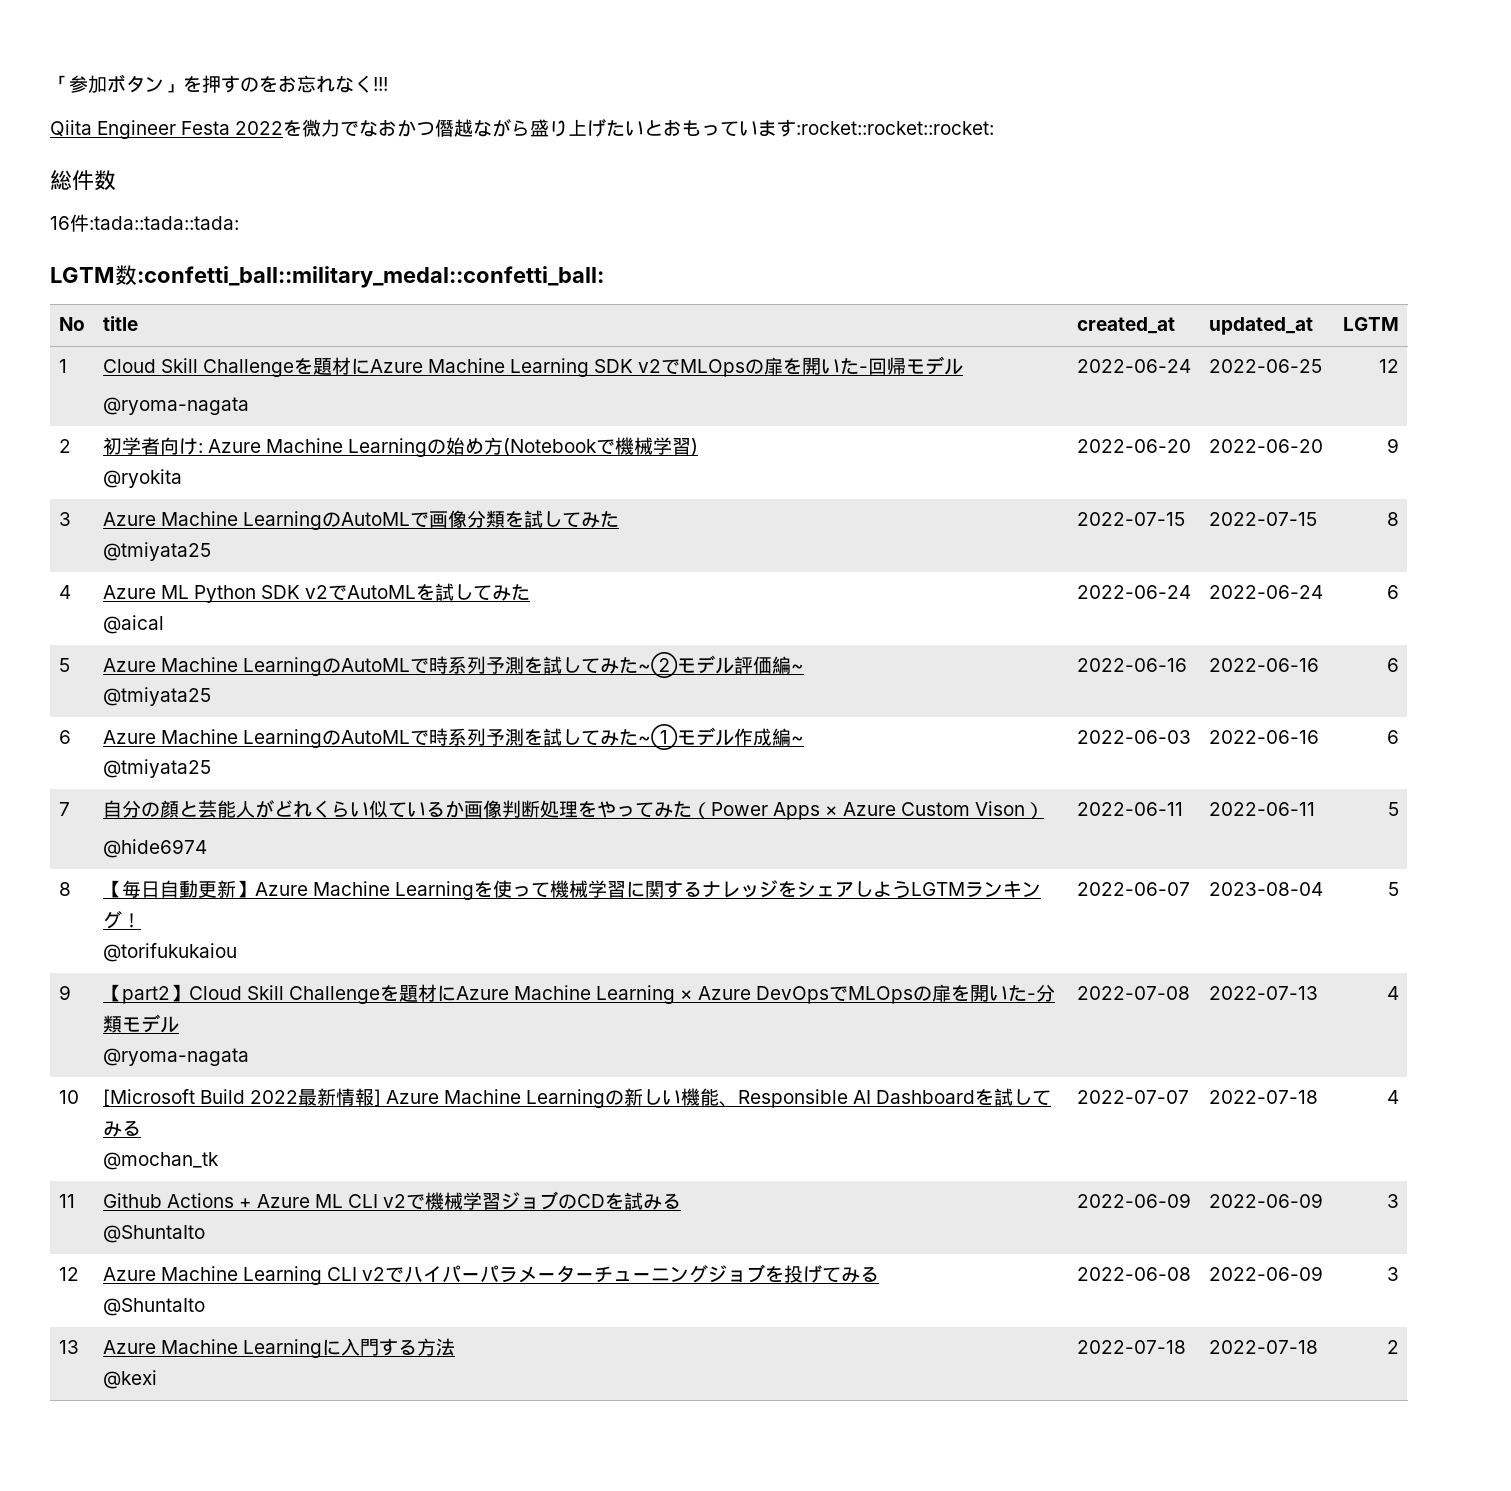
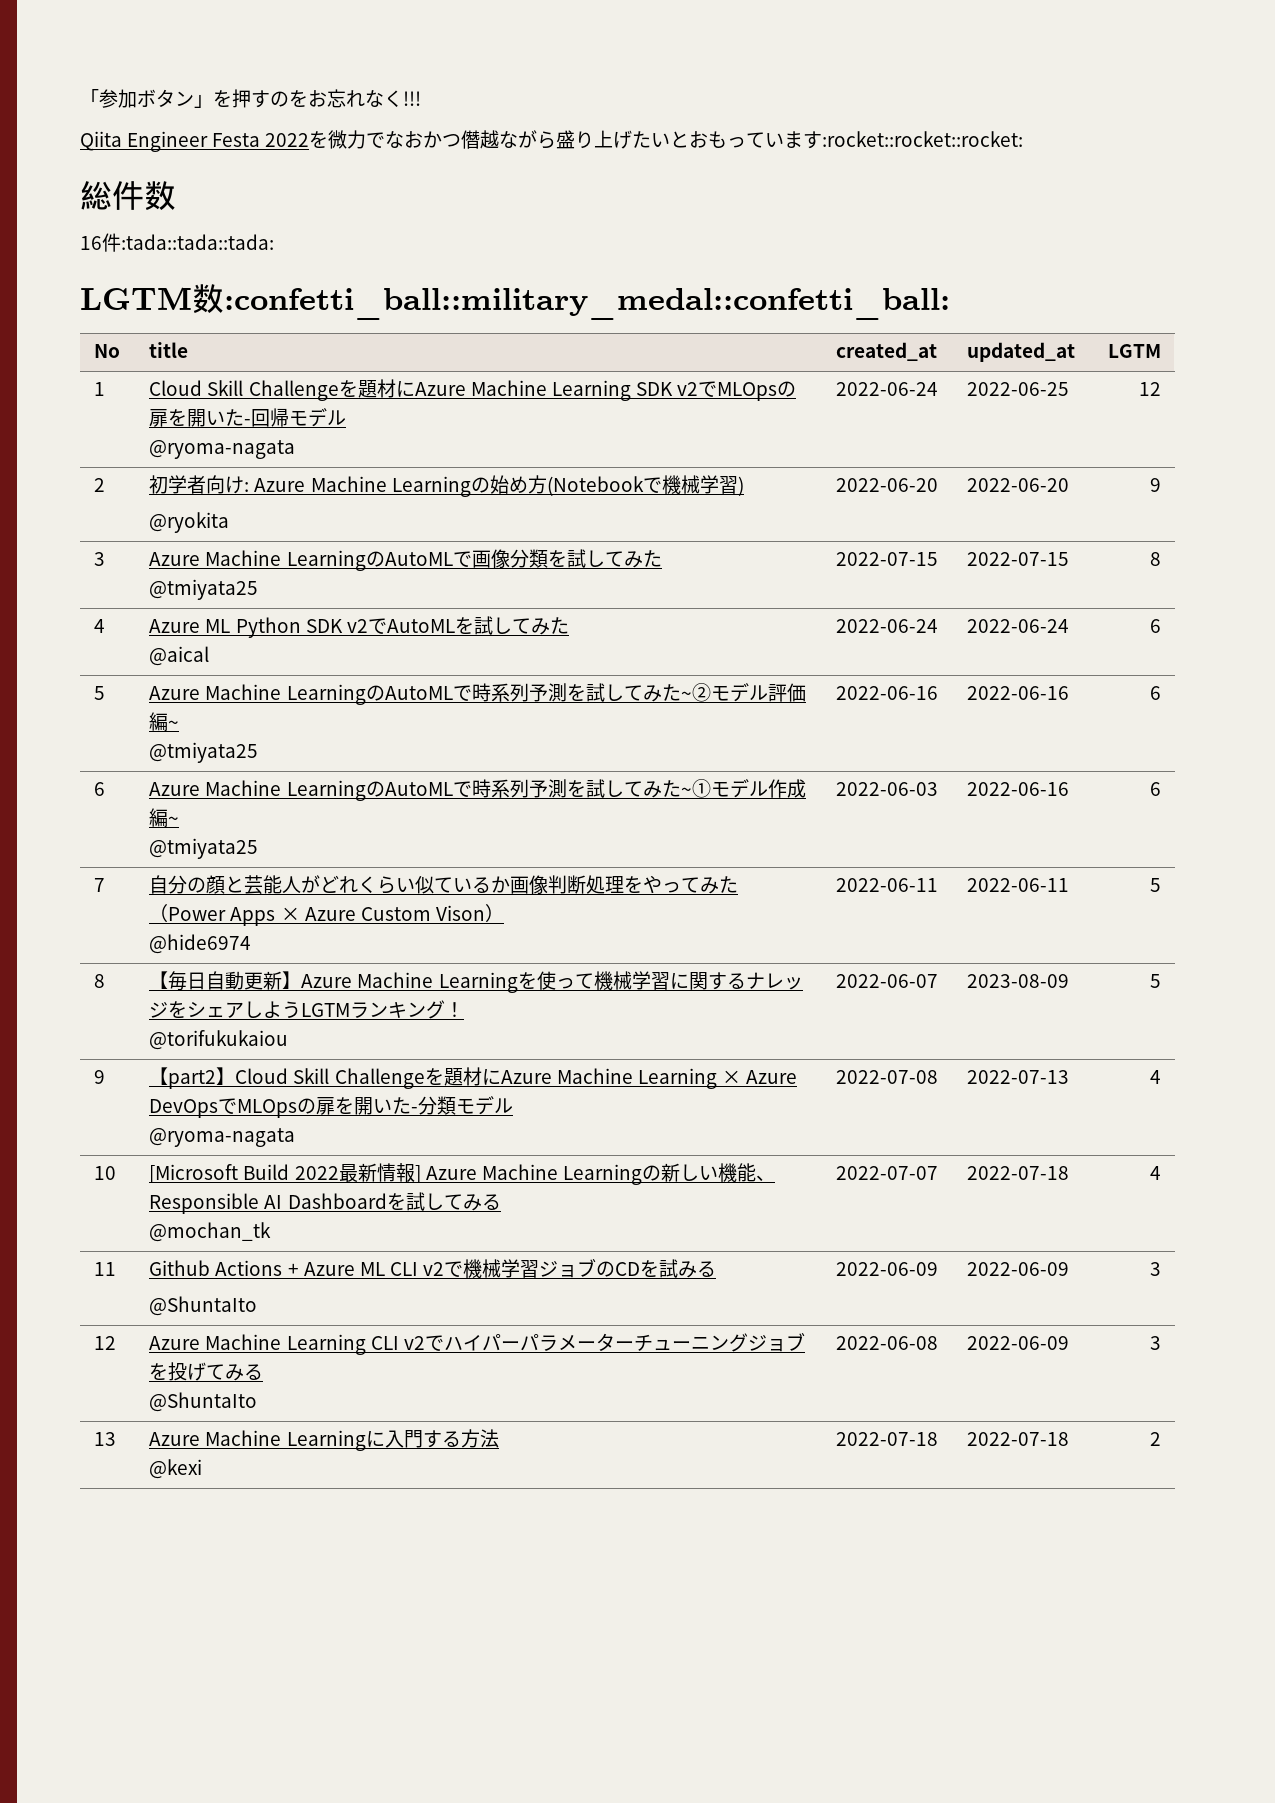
  8 | 【毎日自動更新】Azure Machine Learningを使って機械学習に関するナレッジをシェアしようLGTMランキング！
- @torifukukaiou | 2022-06-07 | 2023-08-04 | 5
+ @torifukukaiou | 2022-06-07 | 2023-08-09 | 5

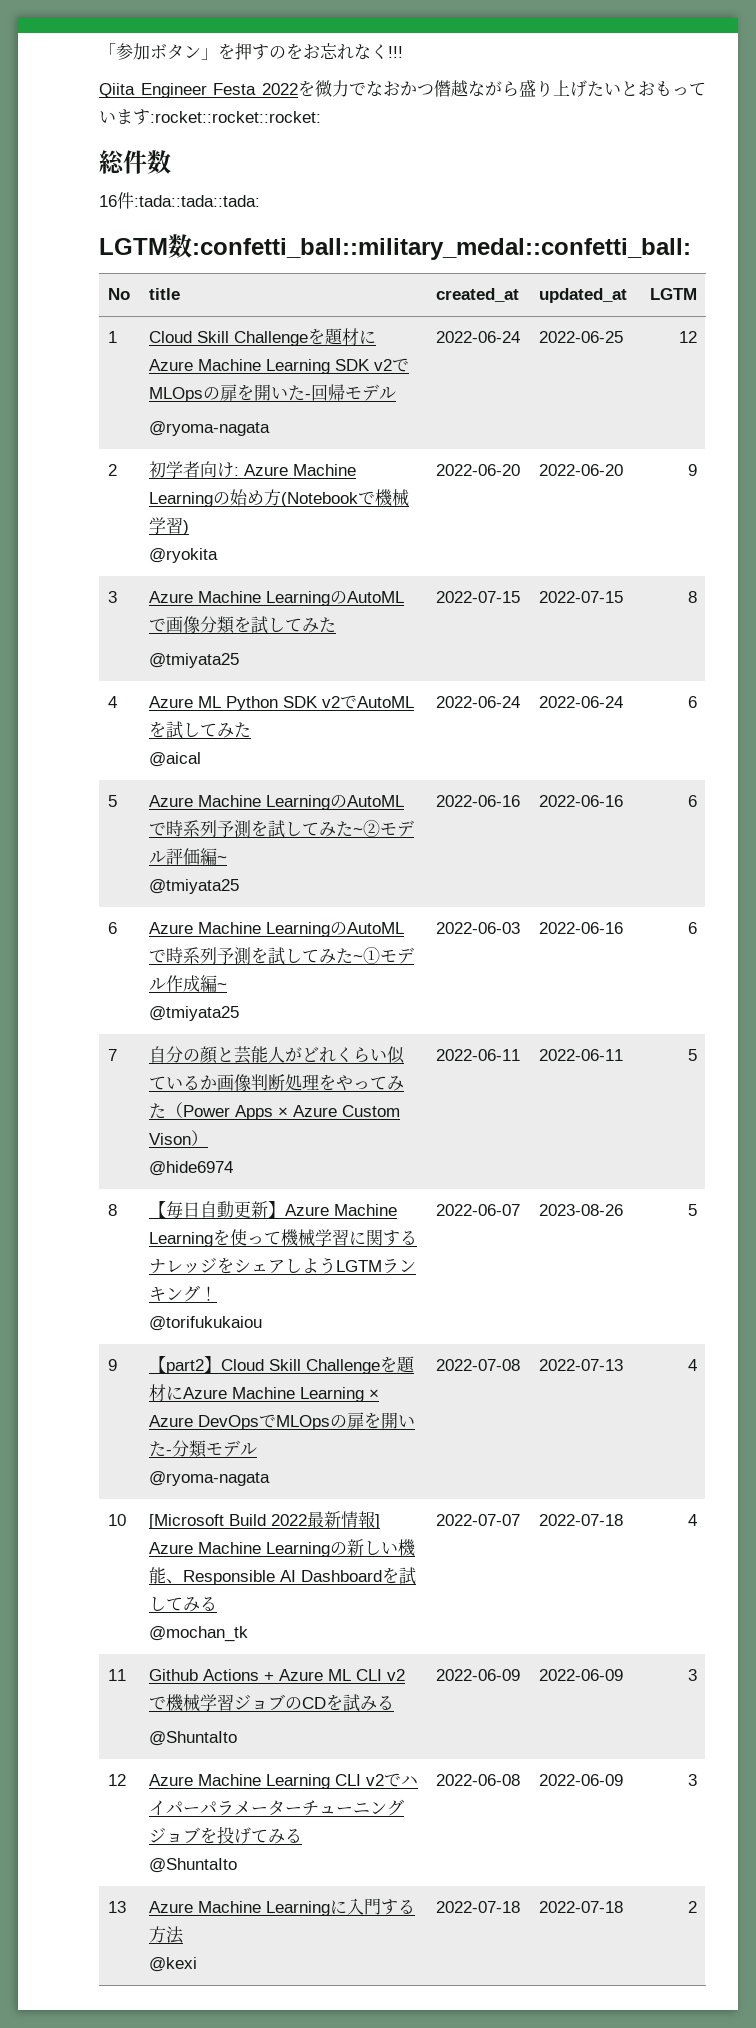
  8 | 【毎日自動更新】Azure Machine Learningを使って機械学習に関するナレッジをシェアしようLGTMランキング！
- @torifukukaiou | 2022-06-07 | 2023-08-09 | 5
+ @torifukukaiou | 2022-06-07 | 2023-08-26 | 5

